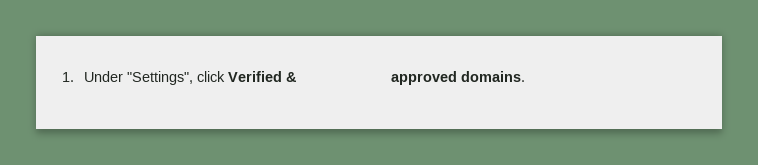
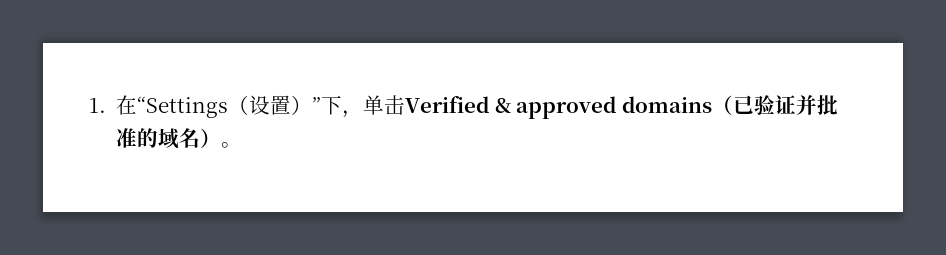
- 1. Under "Settings", click Verified & approved domains.
+ 1.在“Settings（设置）”下，单击Verified & approved domains（已验证并批准的域名）。

